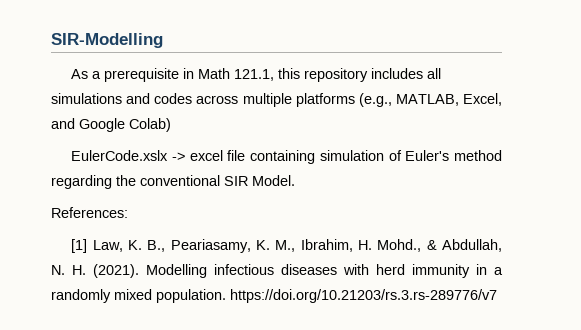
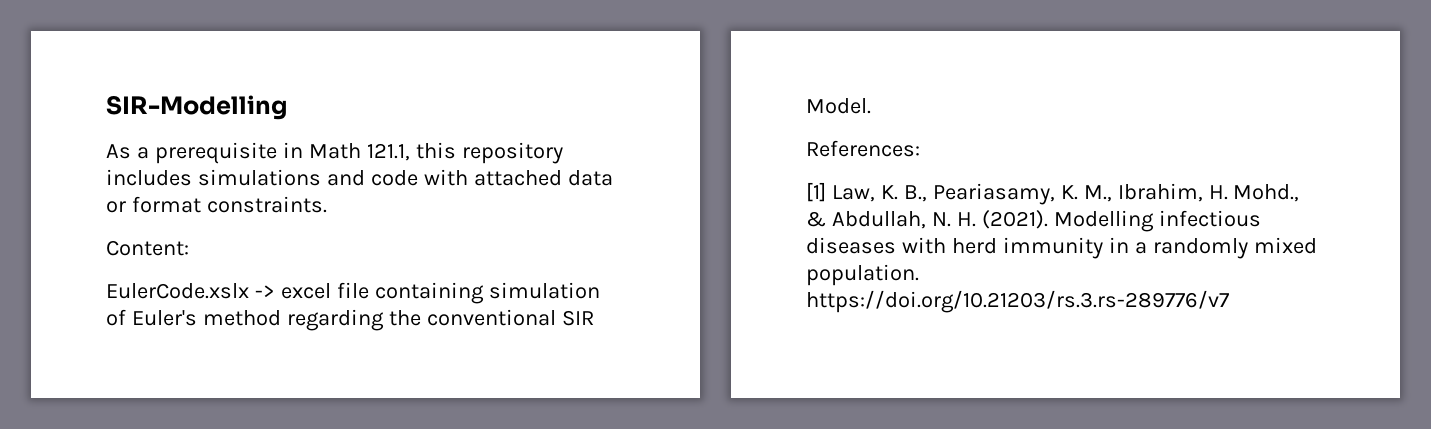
- As a prerequisite in Math 121.1, this repository includes all simulations and codes across multiple platforms (e.g., MATLAB, Excel, and Google Colab)
+ As a prerequisite in Math 121.1, this repository includes simulations and code with attached data or format constraints.
+ Content:

